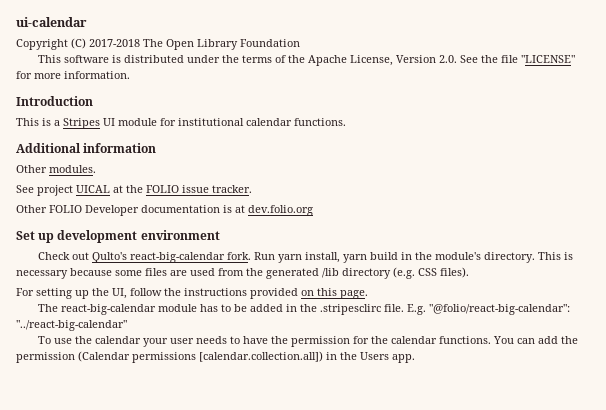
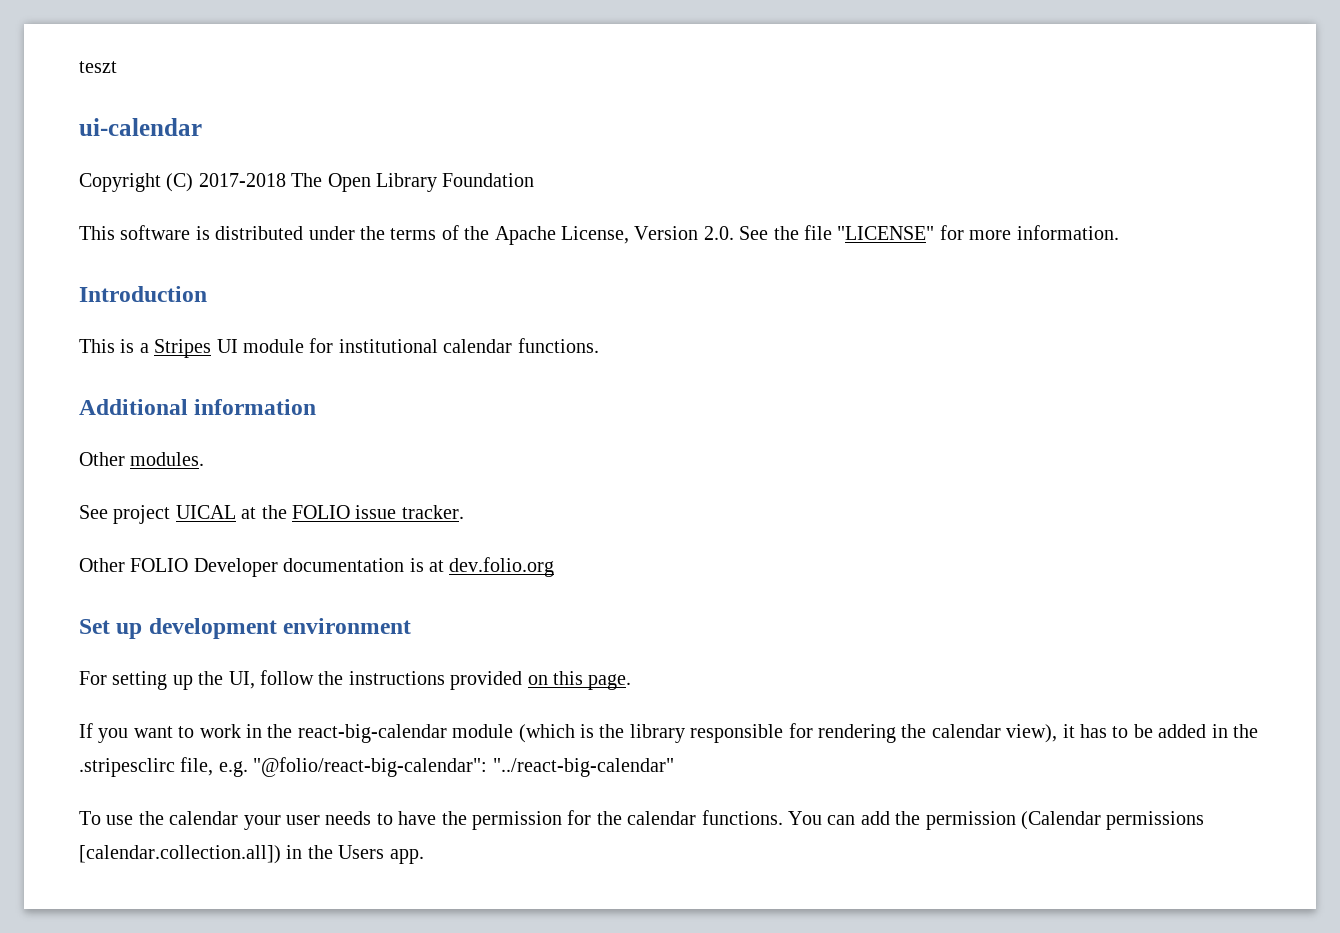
+ teszt
- Check out Qulto's react-big-calendar fork. Run yarn install, yarn build in the module's directory. This is necessary because some files are used from the generated /lib directory (e.g. CSS files).
- The react-big-calendar module has to be added in the .stripesclirc file. E.g. "@folio/react-big-calendar": "../react-big-calendar"
+ If you want to work in the react-big-calendar module (which is the library responsible for rendering the calendar view), it has to be added in the .stripesclirc file, e.g. "@folio/react-big-calendar": "../react-big-calendar"

